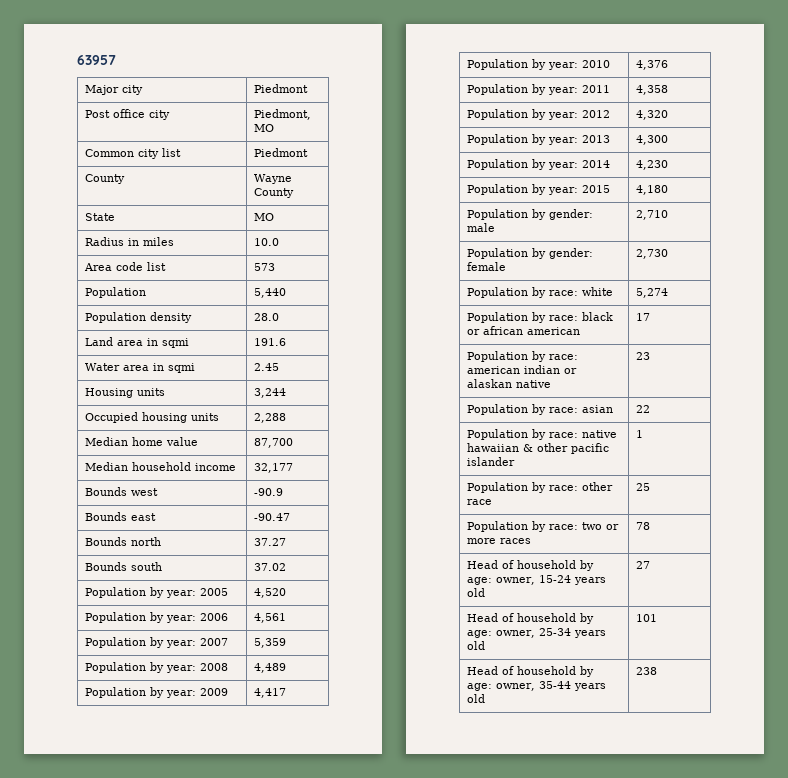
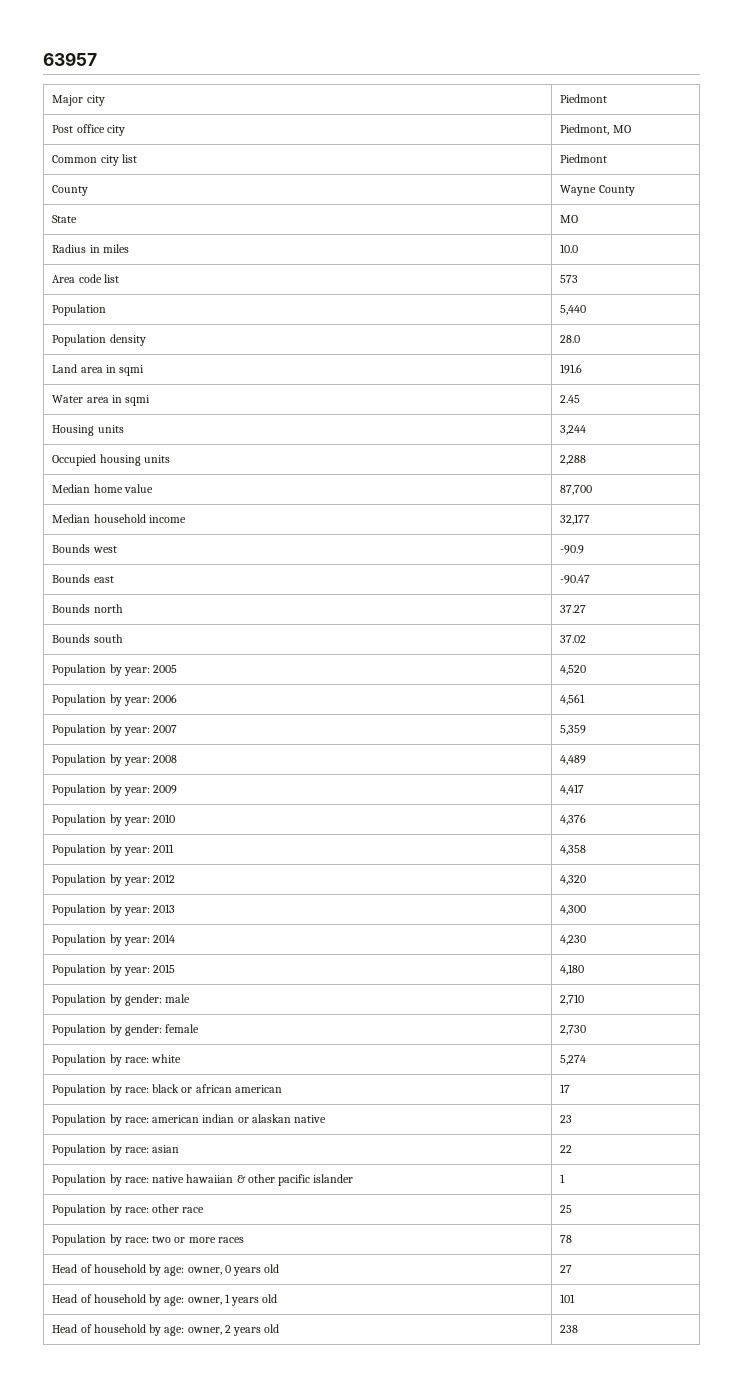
- Head of household by age: owner, 15-24 years old | 27
+ Head of household by age: owner, 0 years old | 27
- Head of household by age: owner, 25-34 years old | 101
+ Head of household by age: owner, 1 years old | 101
- Head of household by age: owner, 35-44 years old | 238
+ Head of household by age: owner, 2 years old | 238

